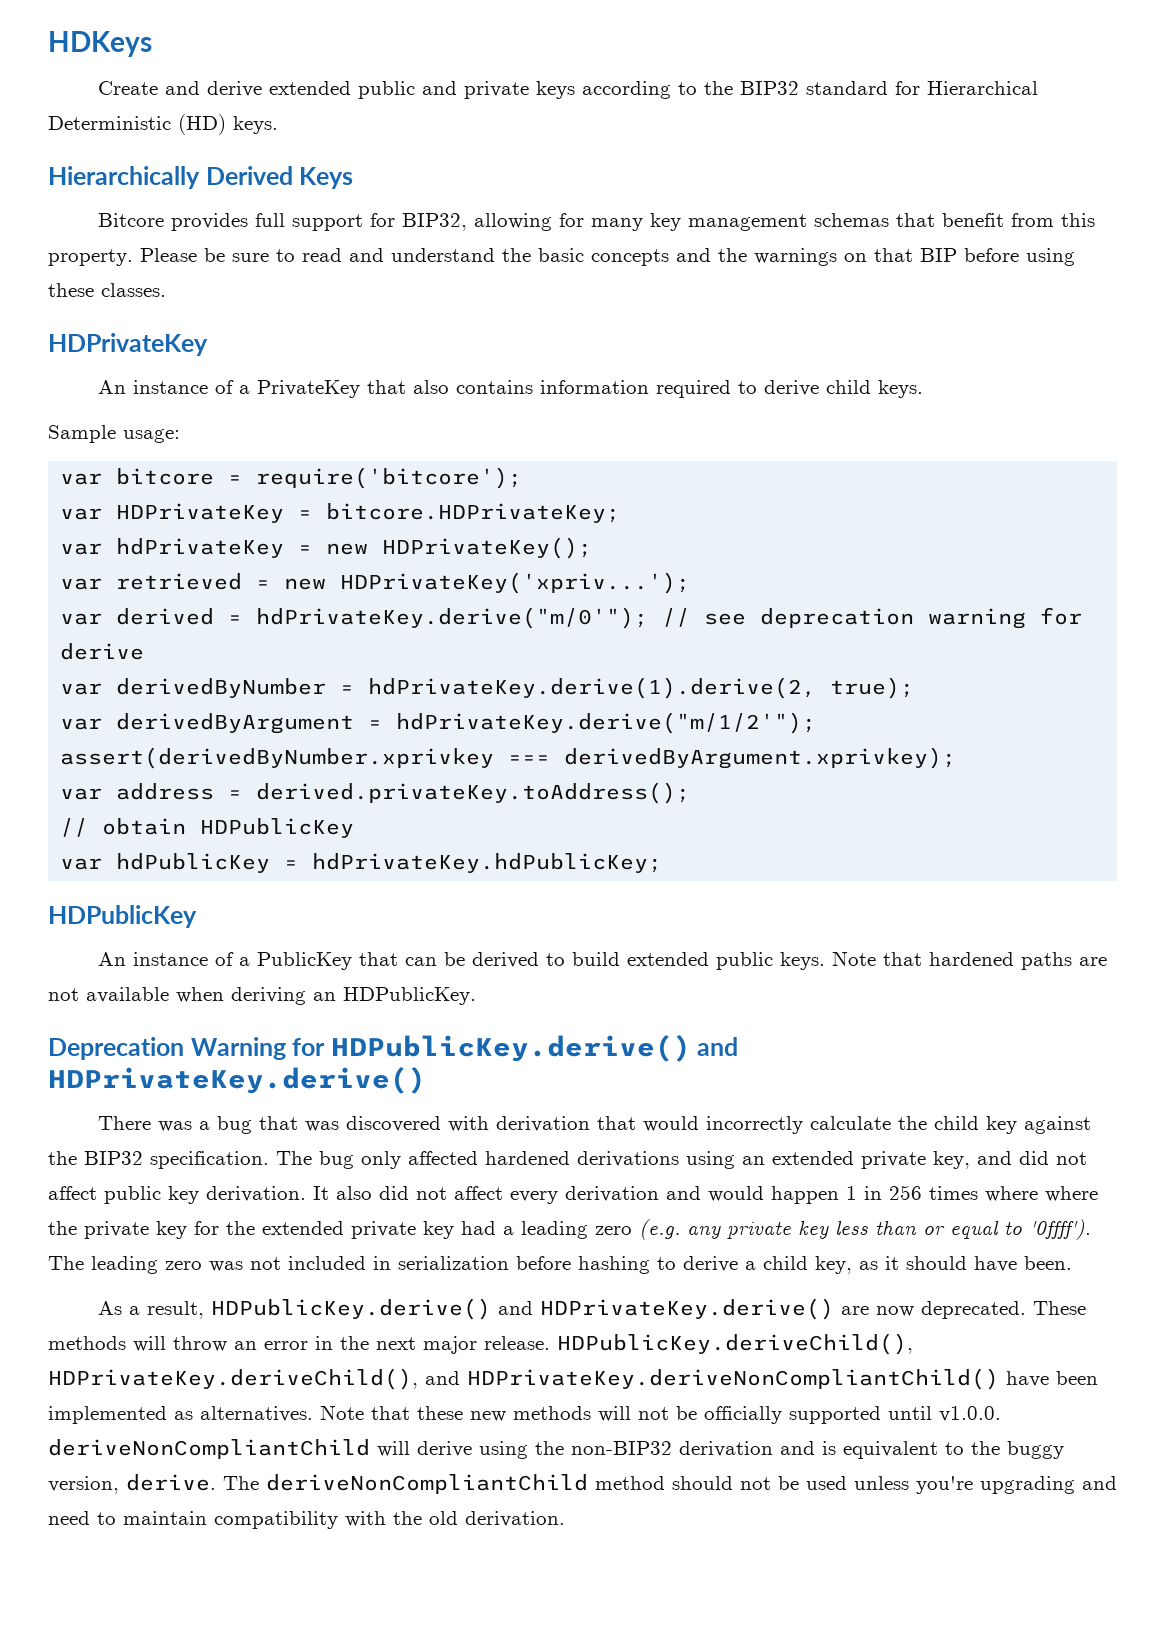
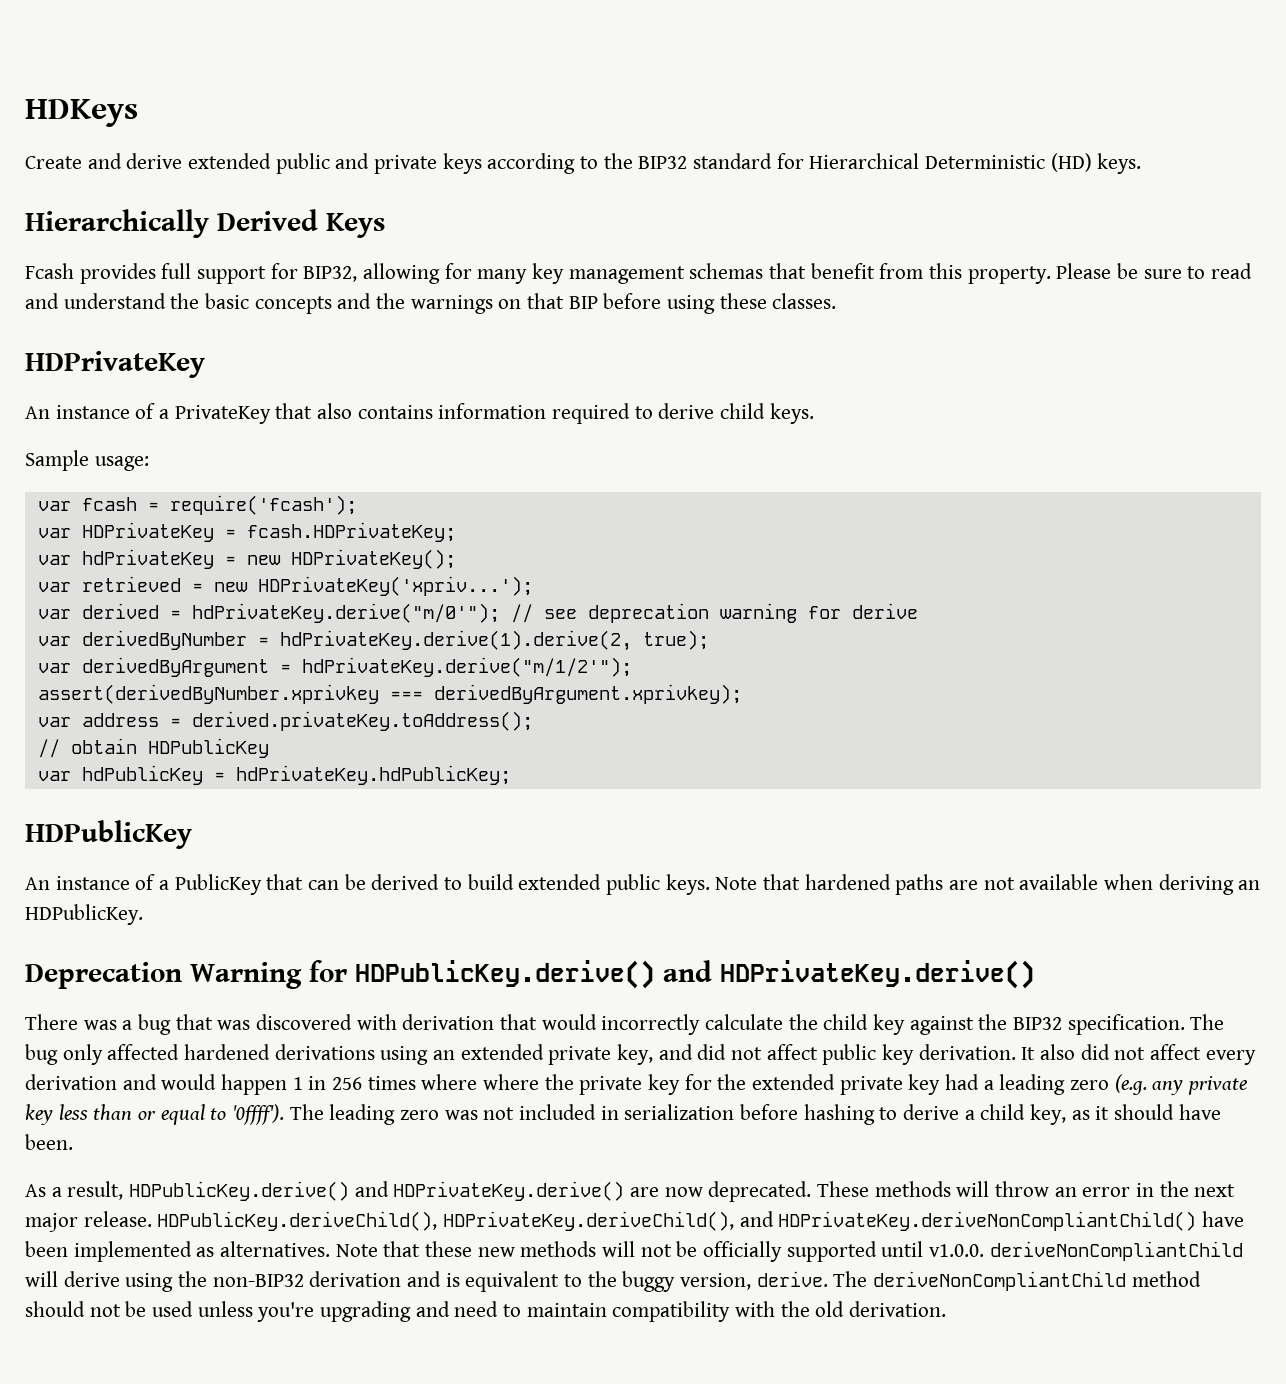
- Bitcore provides full support for BIP32, allowing for many key management schemas that benefit from this property.
+ Fcash provides full support for BIP32, allowing for many key management schemas that benefit from this property.
- var bitcore = require('bitcore');
+ var fcash = require('fcash');
- var HDPrivateKey = bitcore.HDPrivateKey;
+ var HDPrivateKey = fcash.HDPrivateKey;

